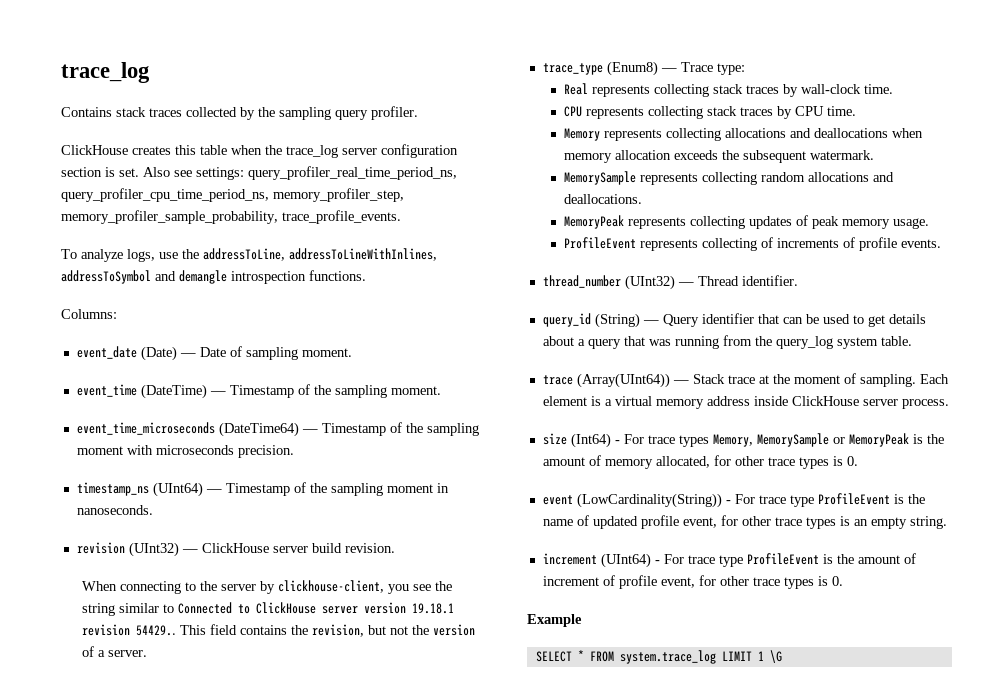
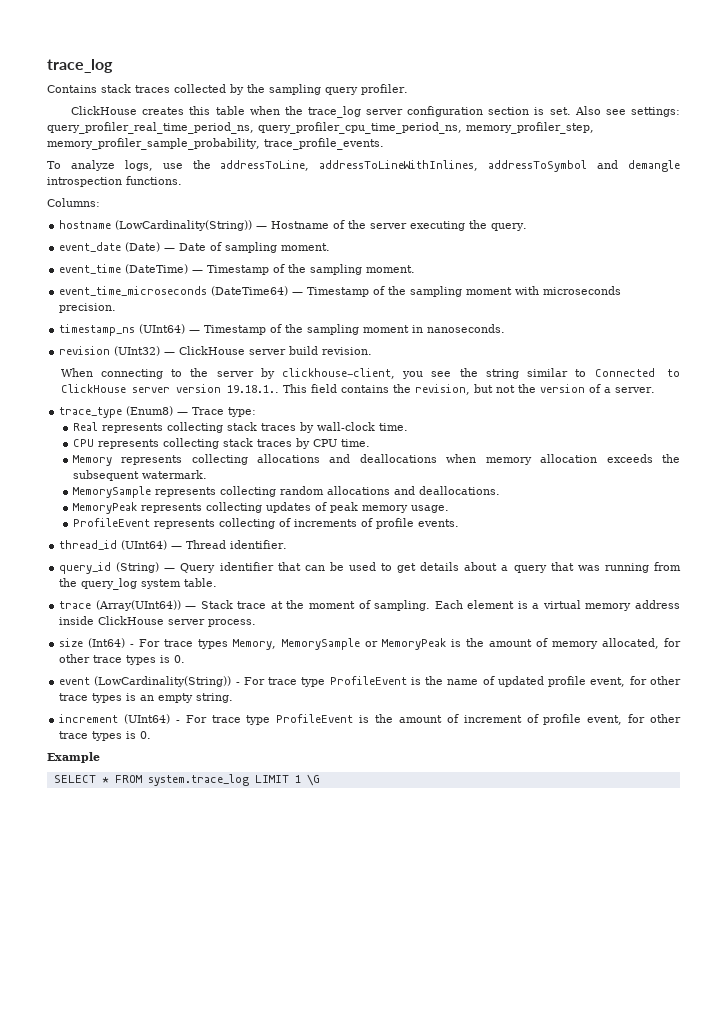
+ hostname (LowCardinality(String)) — Hostname of the server executing the query.
- When connecting to the server by clickhouse-client, you see the string similar to Connected to ClickHouse server version 19.18.1 revision 54429..
+ When connecting to the server by clickhouse-client, you see the string similar to Connected to ClickHouse server version 19.18.1..
- thread_number (UInt32) — Thread identifier.
+ thread_id (UInt64) — Thread identifier.

